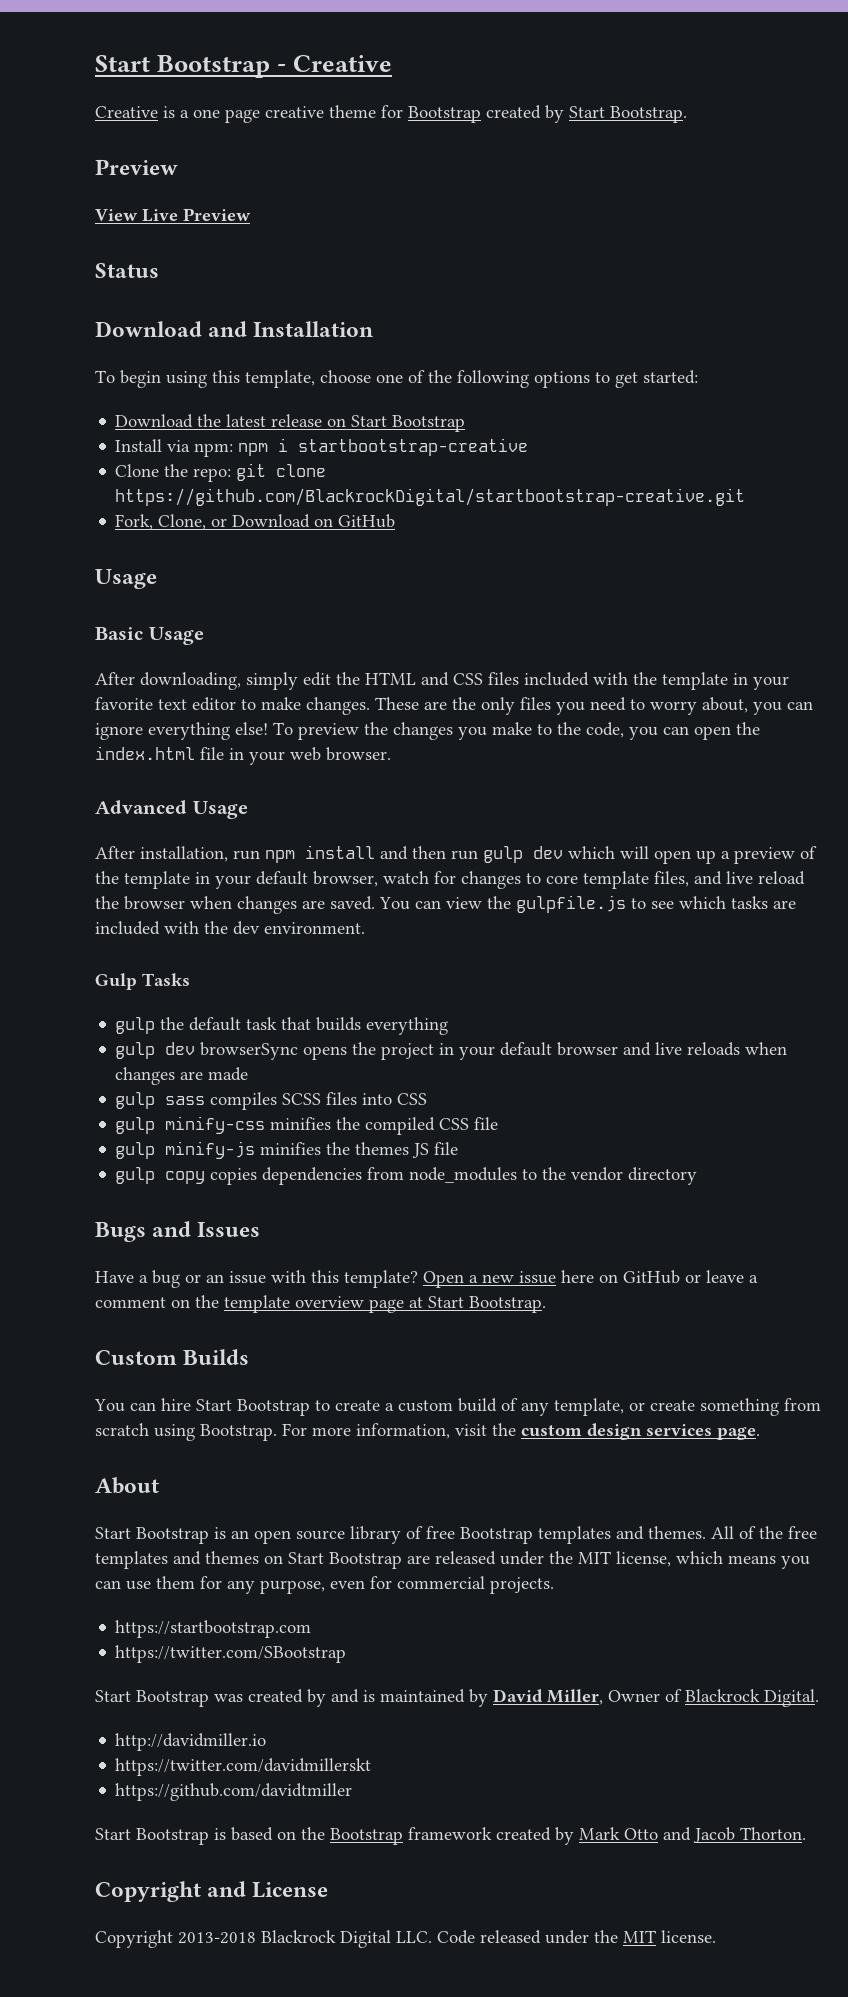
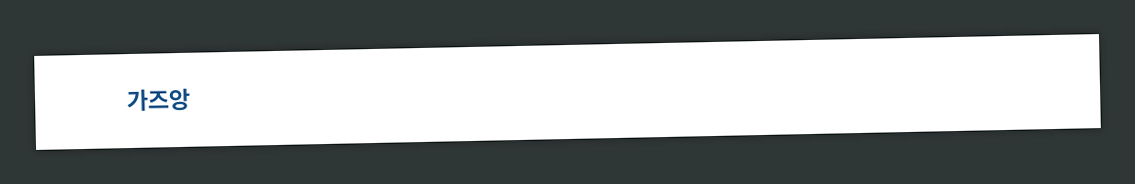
- Start Bootstrap - Creative
- Creative is a one page creative theme for Bootstrap created by Start Bootstrap.
- Preview
- View Live Preview
- Status
- Download and Installation
- To begin using this template, choose one of the following options to get started:
- Download the latest release on Start Bootstrap
- Install via npm: npm i startbootstrap-creative
- Clone the repo: git clone https://github.com/BlackrockDigital/startbootstrap-creative.git
- Fork, Clone, or Download on GitHub
- Usage
- Basic Usage
- After downloading, simply edit the HTML and CSS files included with the template in your favorite text editor to make changes. These are the only files you need to worry about, you can ignore everything else! To preview the changes you make to the code, you can open the index.html file in your web browser.
- Advanced Usage
- After installation, run npm install and then run gulp dev which will open up a preview of the template in your default browser, watch for changes to core template files, and live reload the browser when changes are saved. You can view the gulpfile.js to see which tasks are included with the dev environment.
- Gulp Tasks
- gulp the default task that builds everything
- gulp dev browserSync opens the project in your default browser and live reloads when changes are made
- gulp sass compiles SCSS files into CSS
- gulp minify-css minifies the compiled CSS file
- gulp minify-js minifies the themes JS file
- gulp copy copies dependencies from node_modules to the vendor directory
- Bugs and Issues
- Have a bug or an issue with this template? Open a new issue here on GitHub or leave a comment on the template overview page at Start Bootstrap.
- Custom Builds
- You can hire Start Bootstrap to create a custom build of any template, or create something from scratch using Bootstrap. For more information, visit the custom design services page.
- About
- Start Bootstrap is an open source library of free Bootstrap templates and themes. All of the free templates and themes on Start Bootstrap are released under the MIT license, which means you can use them for any purpose, even for commercial projects.
- https://startbootstrap.com
- https://twitter.com/SBootstrap
- Start Bootstrap was created by and is maintained by David Miller, Owner of Blackrock Digital.
- http://davidmiller.io
- https://twitter.com/davidmillerskt
- https://github.com/davidtmiller
- Start Bootstrap is based on the Bootstrap framework created by Mark Otto and Jacob Thorton.
- Copyright and License
- Copyright 2013-2018 Blackrock Digital LLC. Code released under the MIT license.
+ 가즈앙

